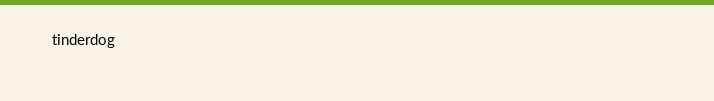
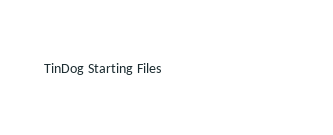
- tinderdog
+ TinDog Starting Files

